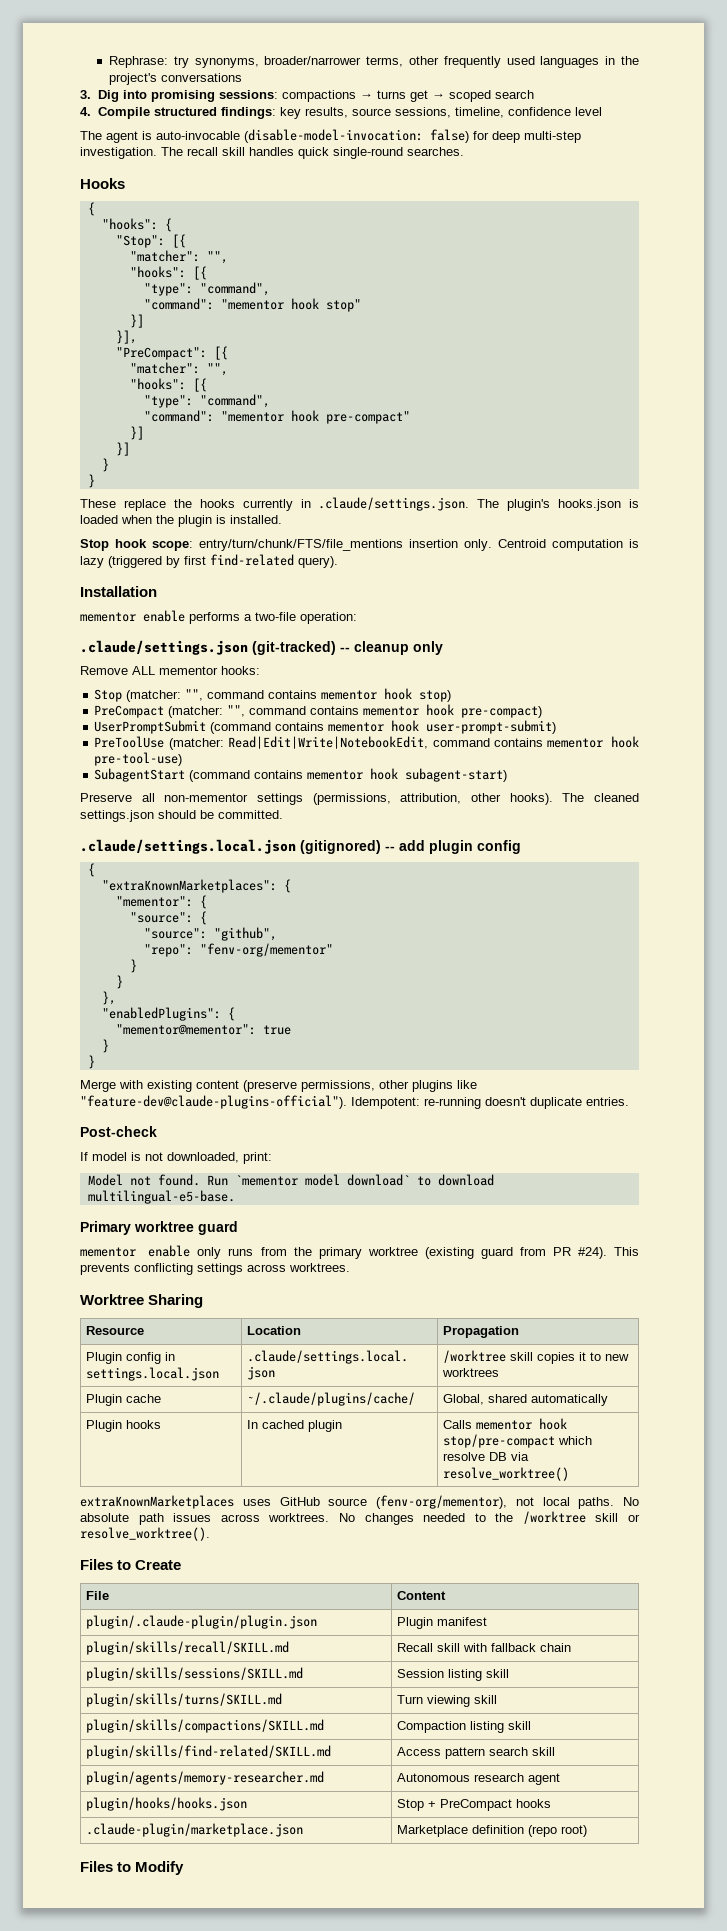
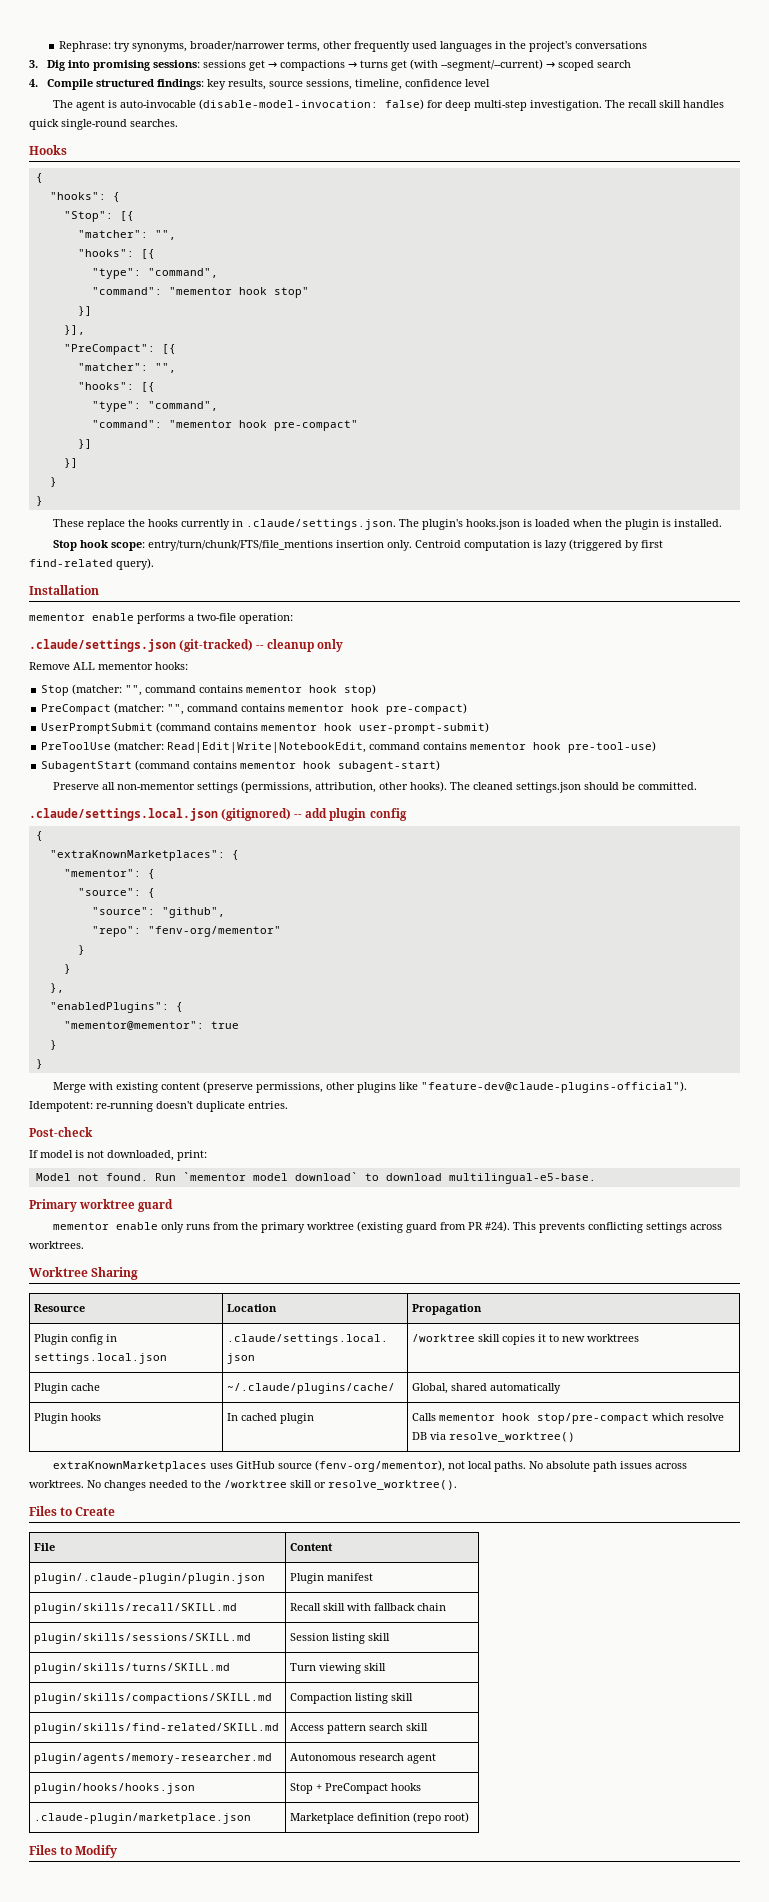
- 3. Dig into promising sessions: compactions → turns get → scoped search
+ 3. Dig into promising sessions: sessions get → compactions → turns get (with --segment/--current) → scoped search

